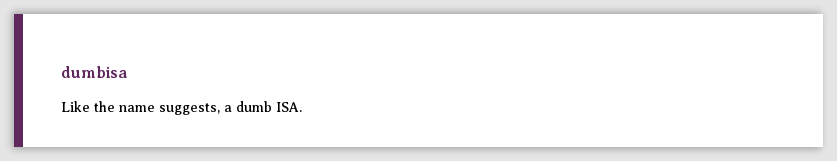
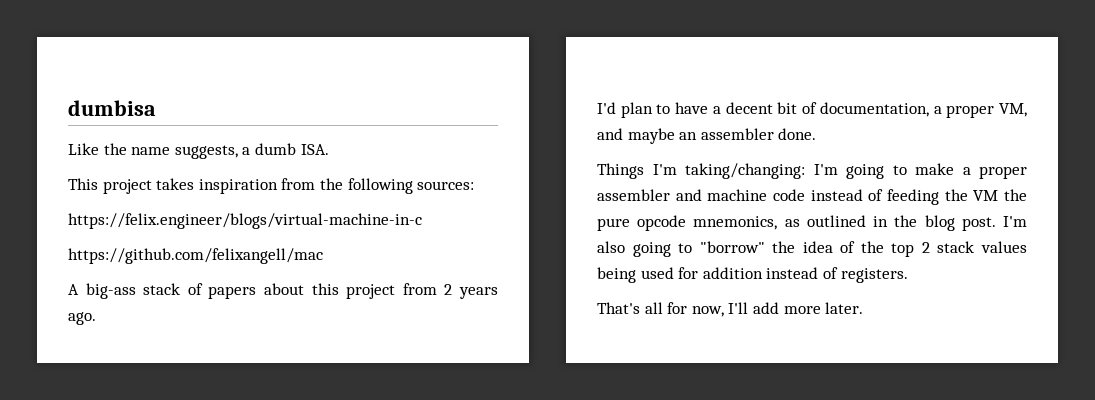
+ This project takes inspiration from the following sources:
+ https://felix.engineer/blogs/virtual-machine-in-c
+ https://github.com/felixangell/mac
+ A big-ass stack of papers about this project from 2 years ago.
+ I'd plan to have a decent bit of documentation, a proper VM, and maybe an assembler done.
+ Things I'm taking/changing: I'm going to make a proper assembler and machine code instead of feeding the VM the pure opcode mnemonics, as outlined in the blog post. I'm also going to "borrow" the idea of the top 2 stack values being used for addition instead of registers.
+ That's all for now, I'll add more later.

